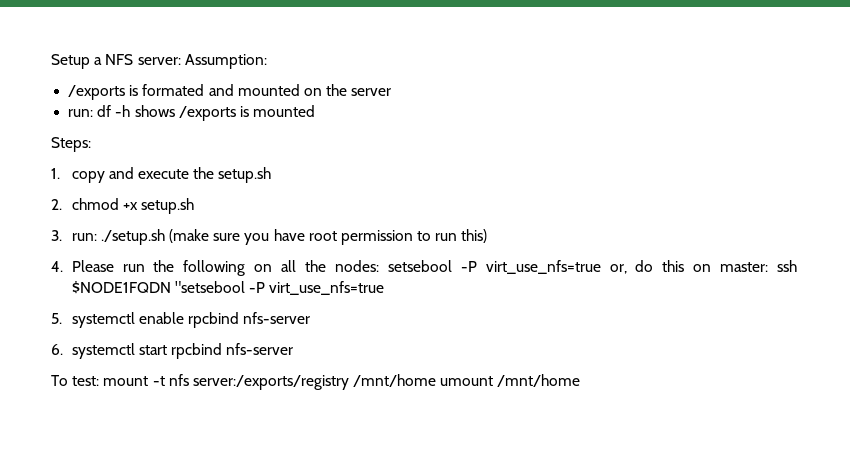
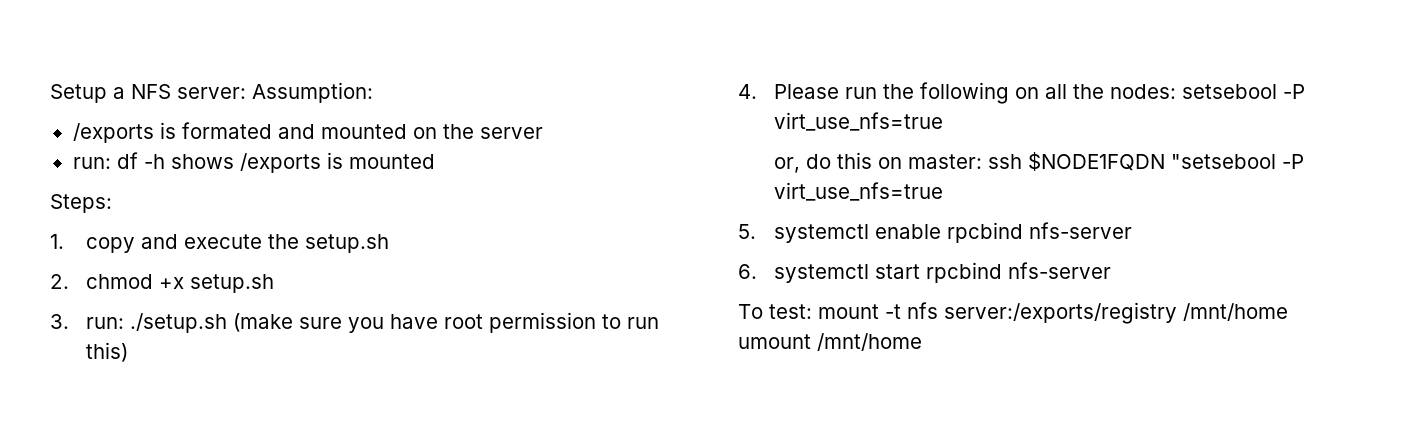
- 4. Please run the following on all the nodes: setsebool -P virt_use_nfs=true or, do this on master: ssh $NODE1FQDN "setsebool -P virt_use_nfs=true
+ 4. Please run the following on all the nodes: setsebool -P virt_use_nfs=true
+ or, do this on master: ssh $NODE1FQDN "setsebool -P virt_use_nfs=true

